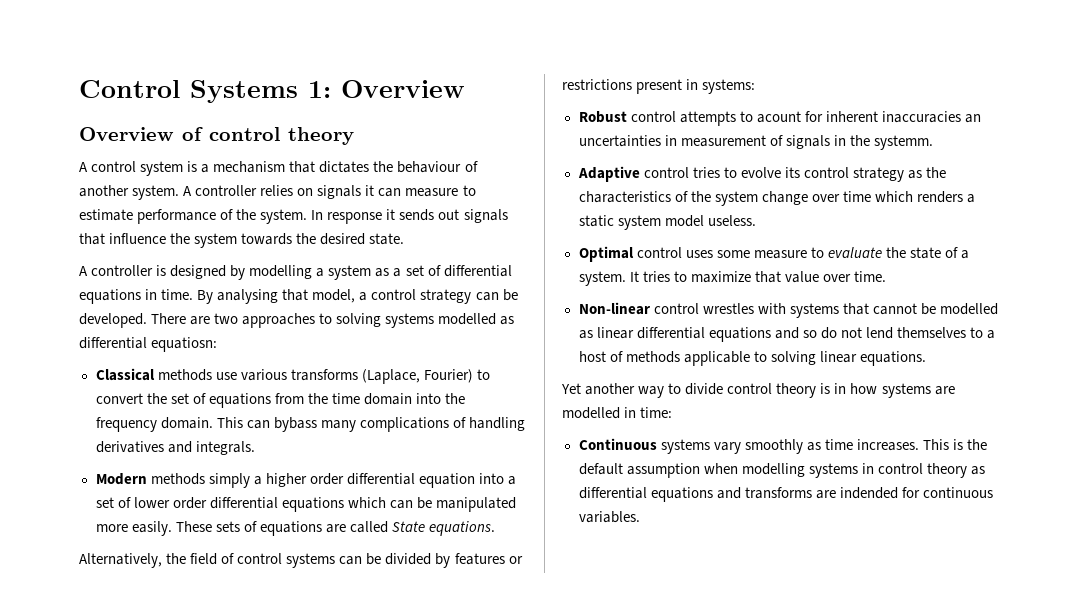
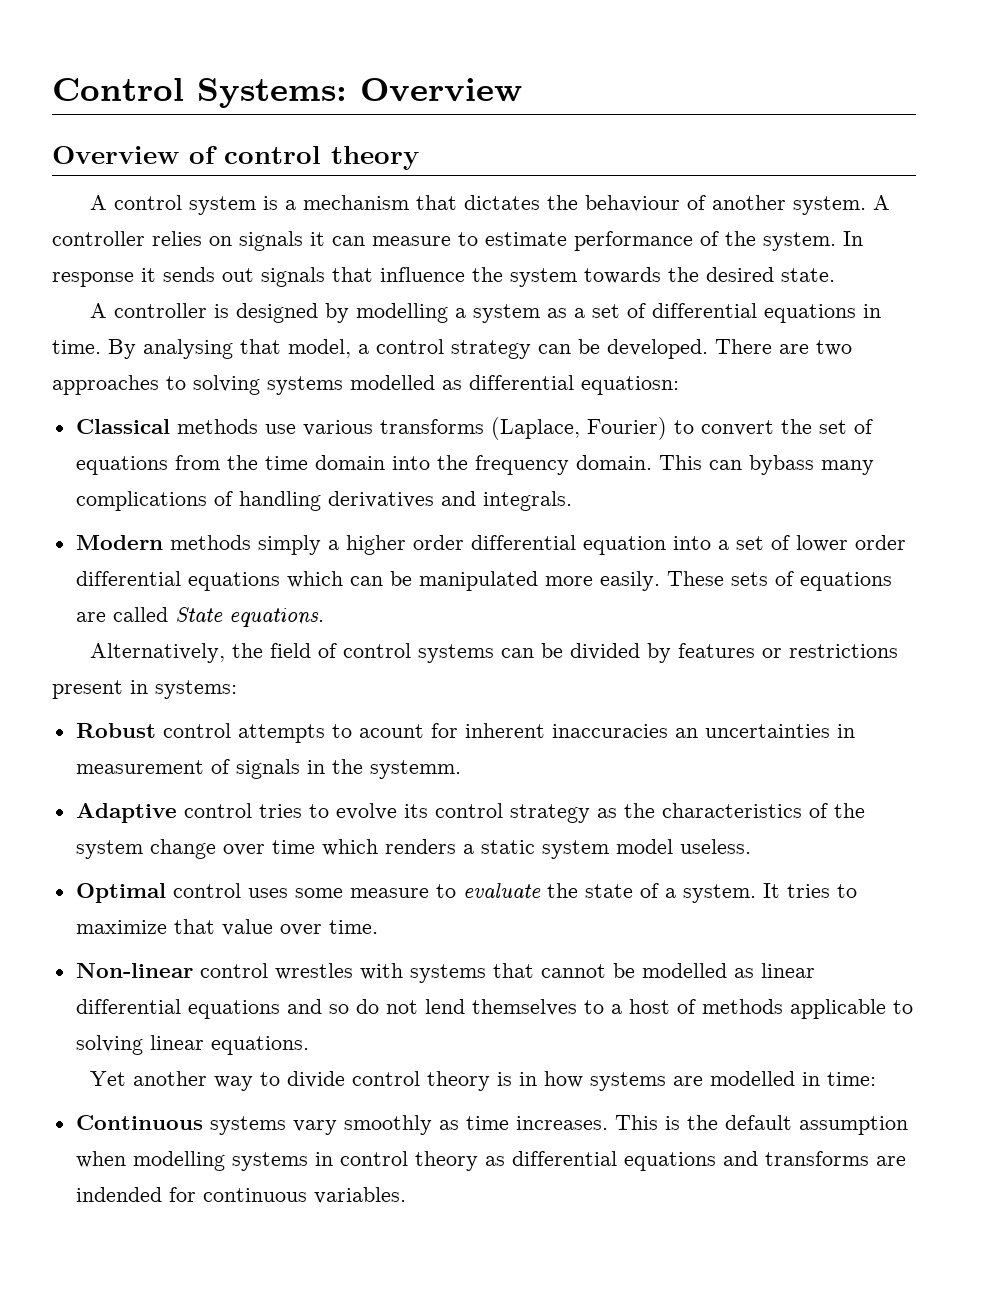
- Control Systems 1: Overview
+ Control Systems: Overview

